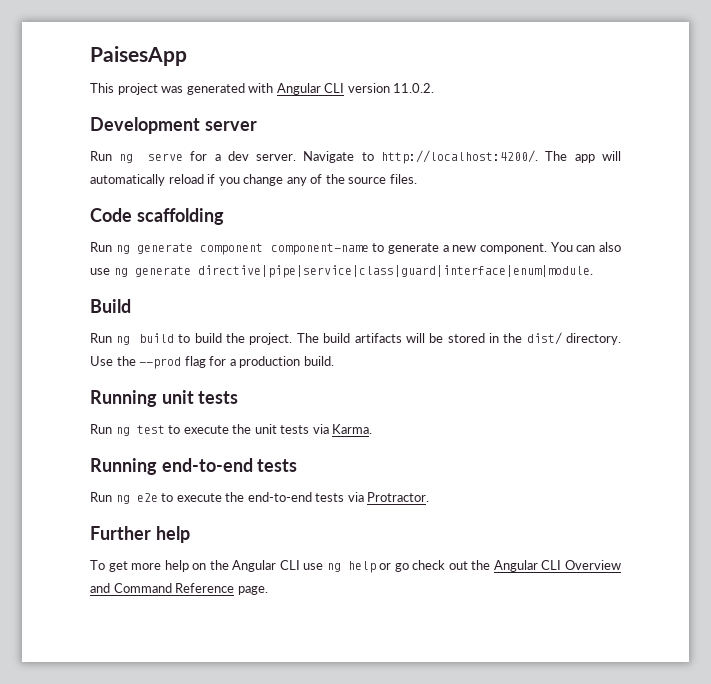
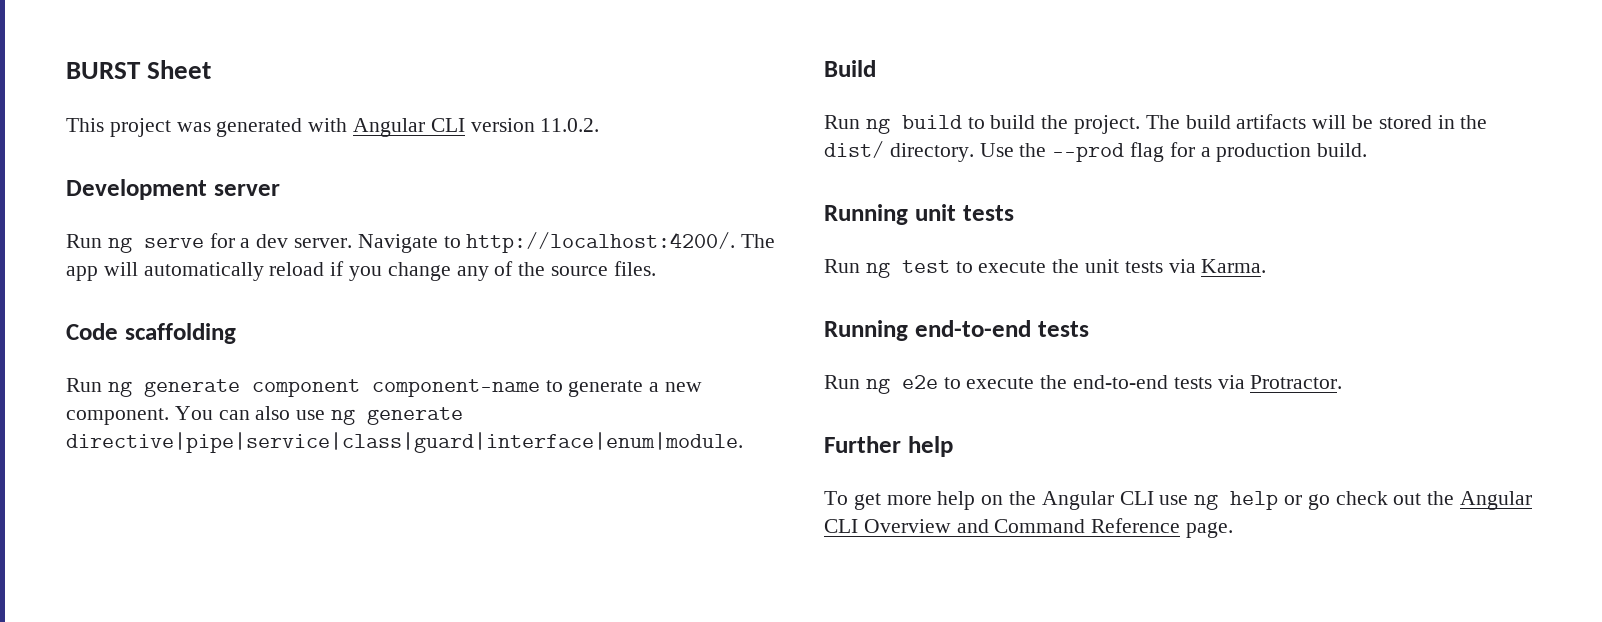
- PaisesApp
+ BURST Sheet

